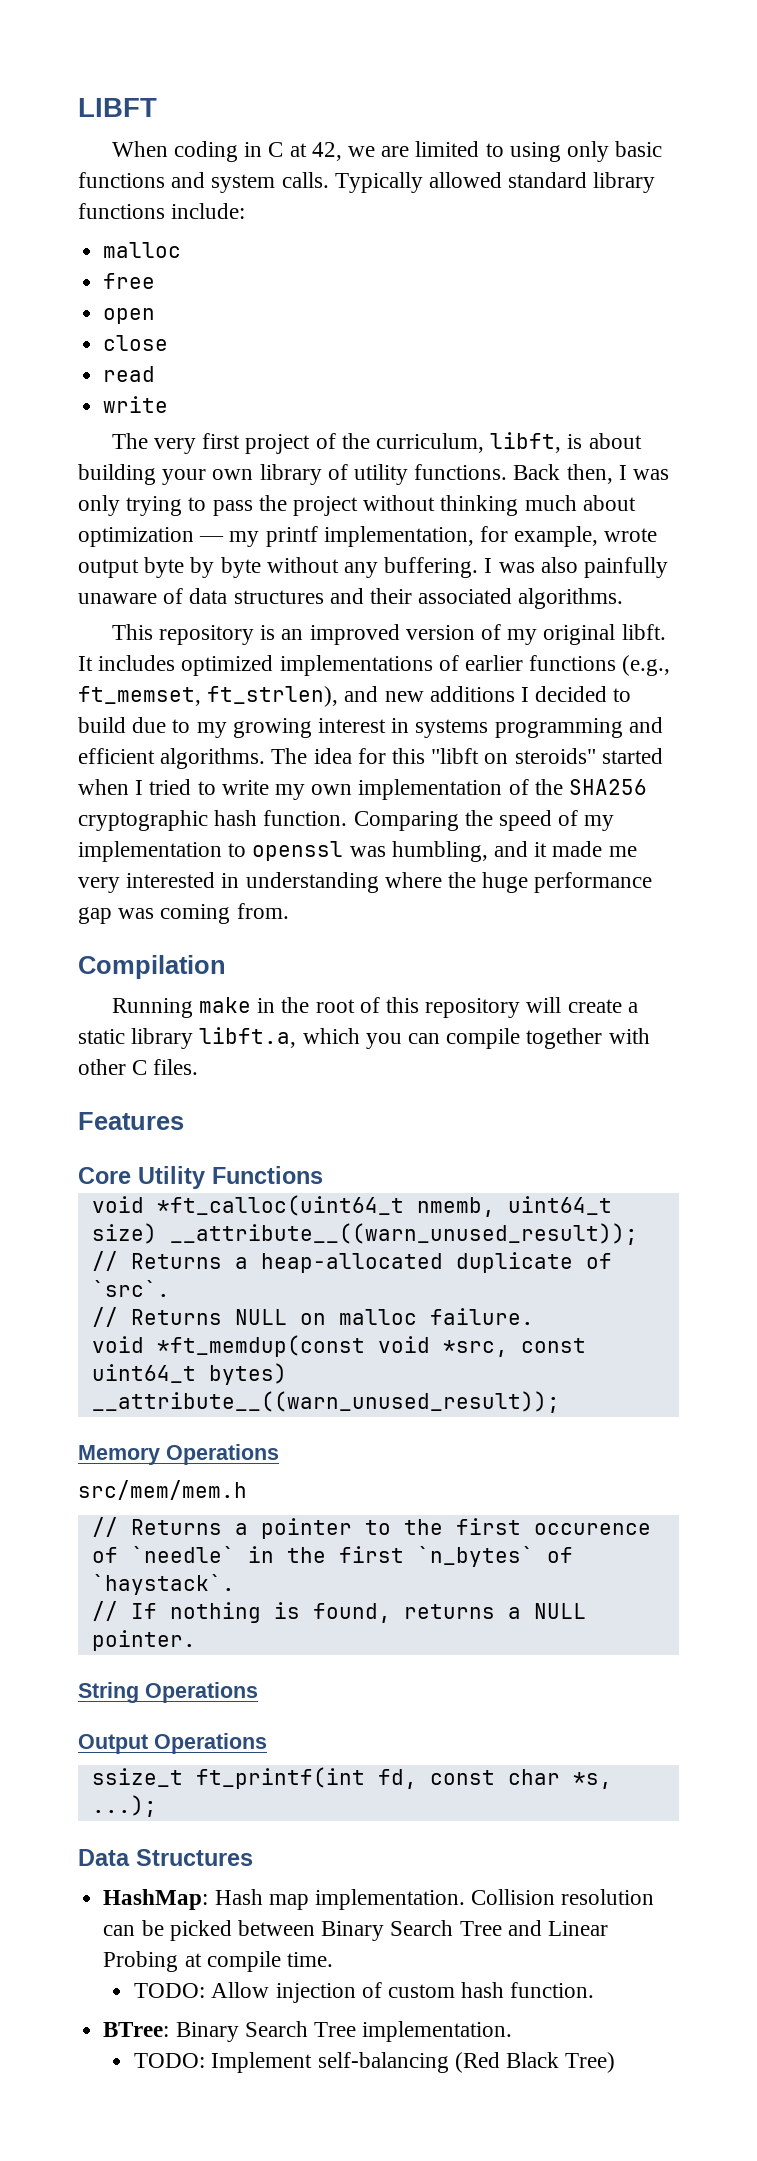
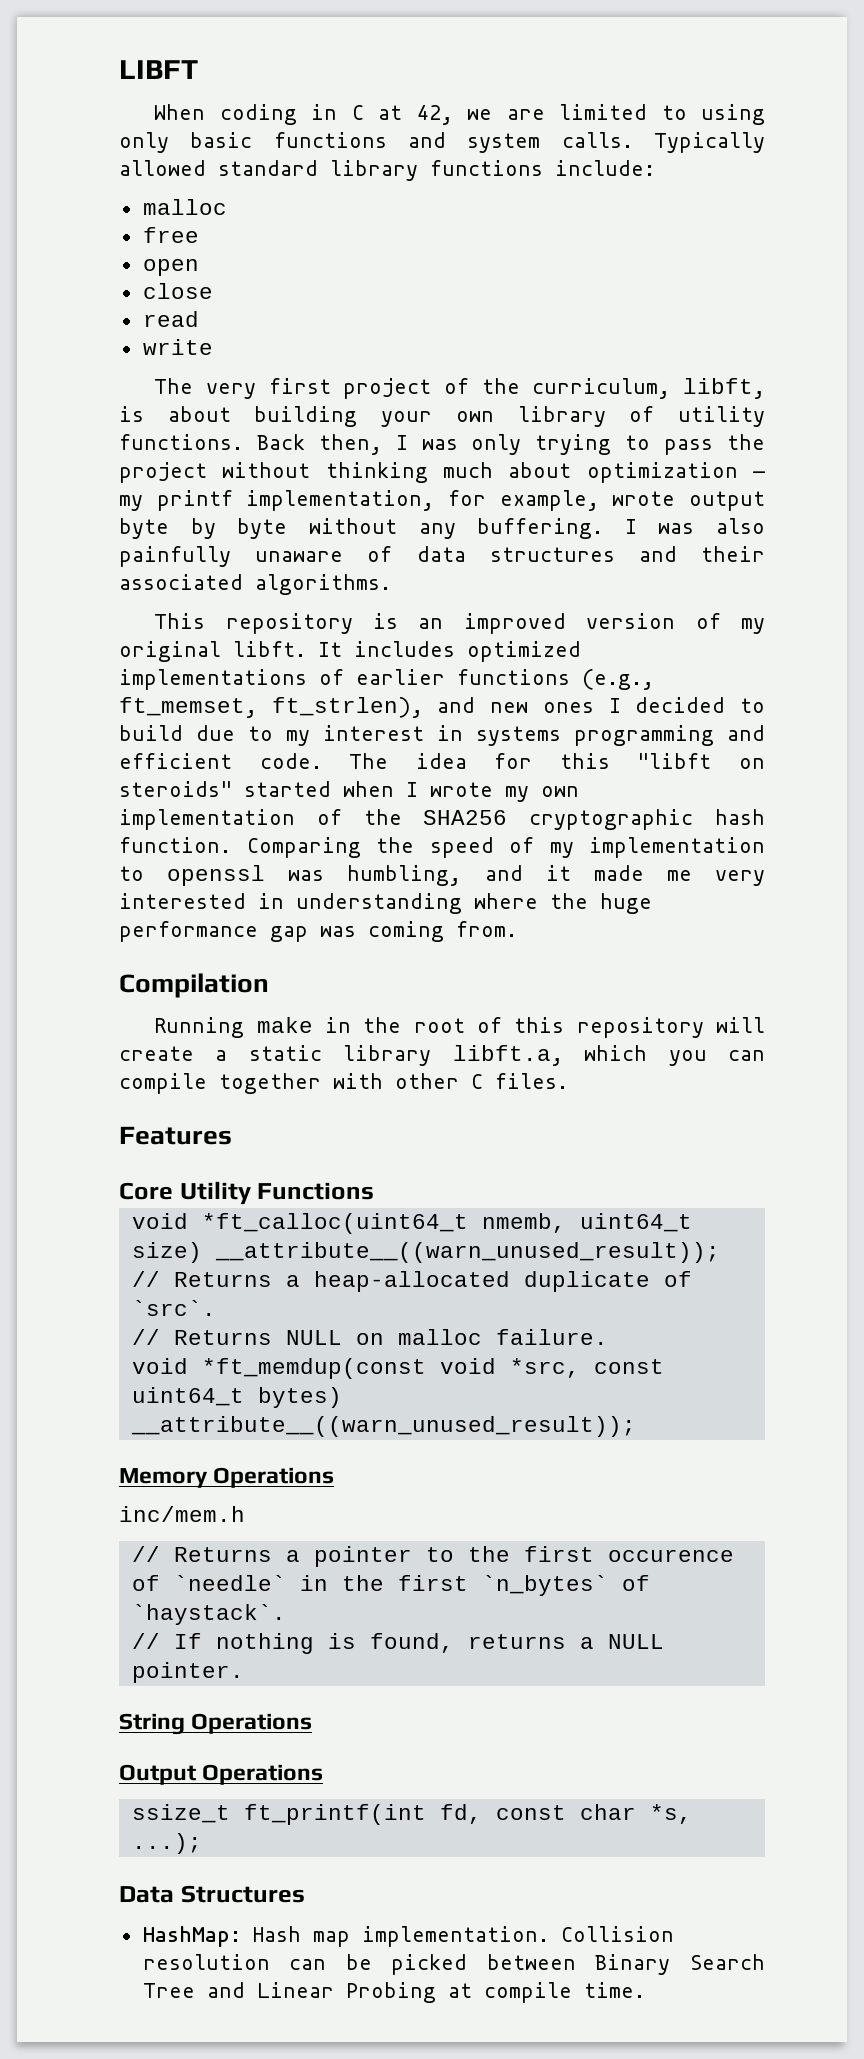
- It includes optimized implementations of earlier functions (e.g., ft_memset, ft_strlen), and new additions I decided to build due to my growing interest in systems programming and efficient algorithms.
+ It includes optimized implementations of earlier functions (e.g., ft_memset, ft_strlen), and new ones I decided to build due to my interest in systems programming and efficient code.
- The idea for this "libft on steroids" started when I tried to write my own implementation of the SHA256 cryptographic hash function.
+ The idea for this "libft on steroids" started when I wrote my own implementation of the SHA256 cryptographic hash function.
- src/mem/mem.h
+ inc/mem.h
- TODO: Allow injection of custom hash function.
- BTree: Binary Search Tree implementation.
- TODO: Implement self-balancing (Red Black Tree)

